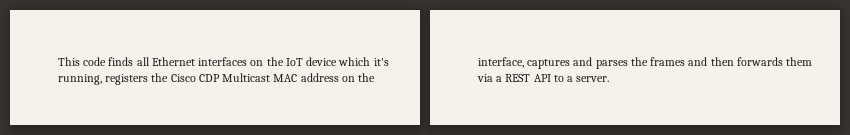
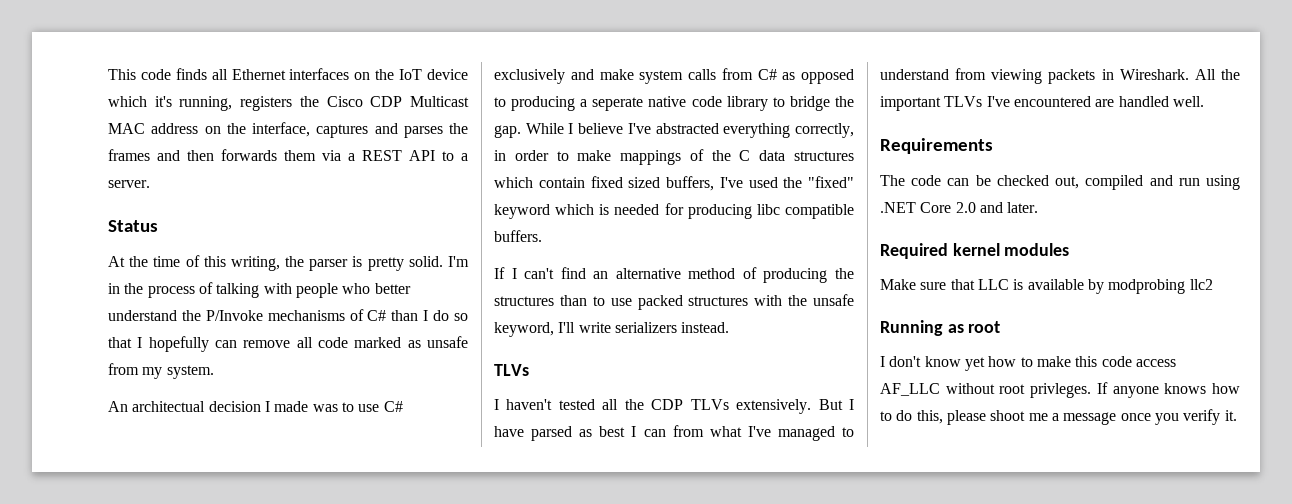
+ Status
+ At the time of this writing, the parser is pretty solid. I'm in the process of talking with people who better understand the P/Invoke mechanisms of C# than I do so that I hopefully can remove all code marked as unsafe from my system.
+ An architectual decision I made was to use C# exclusively and make system calls from C# as opposed to producing a seperate native code library to bridge the gap. While I believe I've abstracted everything correctly, in order to make mappings of the C data structures which contain fixed sized buffers, I've used the "fixed" keyword which is needed for producing libc compatible buffers.
+ If I can't find an alternative method of producing the structures than to use packed structures with the unsafe keyword, I'll write serializers instead.
+ TLVs
+ I haven't tested all the CDP TLVs extensively. But I have parsed as best I can from what I've managed to understand from viewing packets in Wireshark. All the important TLVs I've encountered are handled well.
+ Requirements
+ The code can be checked out, compiled and run using .NET Core 2.0 and later.
+ Required kernel modules
+ Make sure that LLC is available by modprobing llc2
+ Running as root
+ I don't know yet how to make this code access AF_LLC without root privleges. If anyone knows how to do this, please shoot me a message once you verify it.

